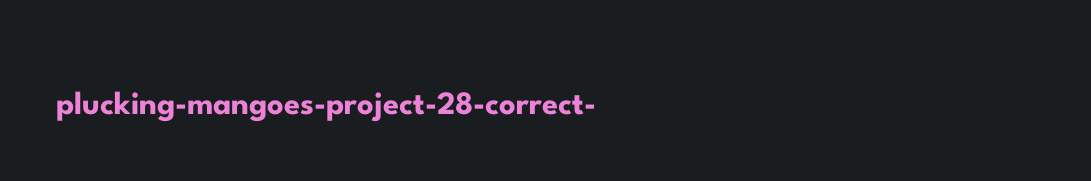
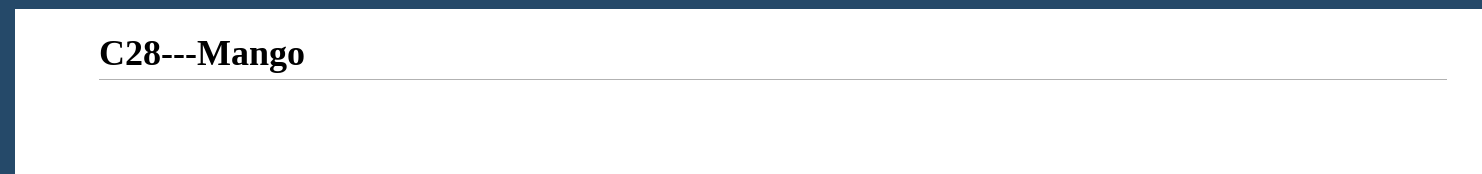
- plucking-mangoes-project-28-correct-
+ C28---Mango

